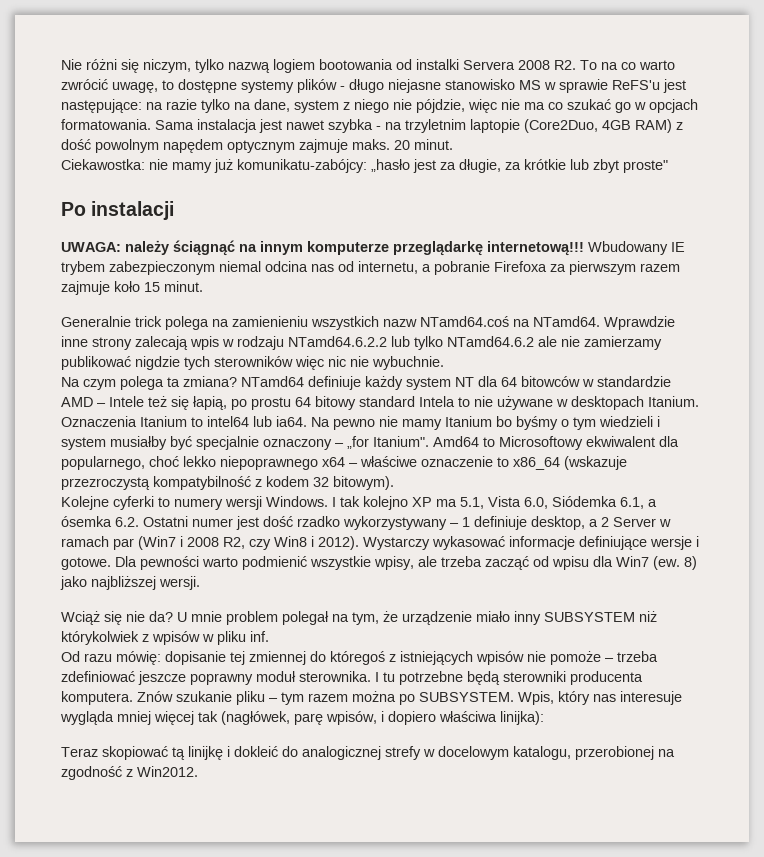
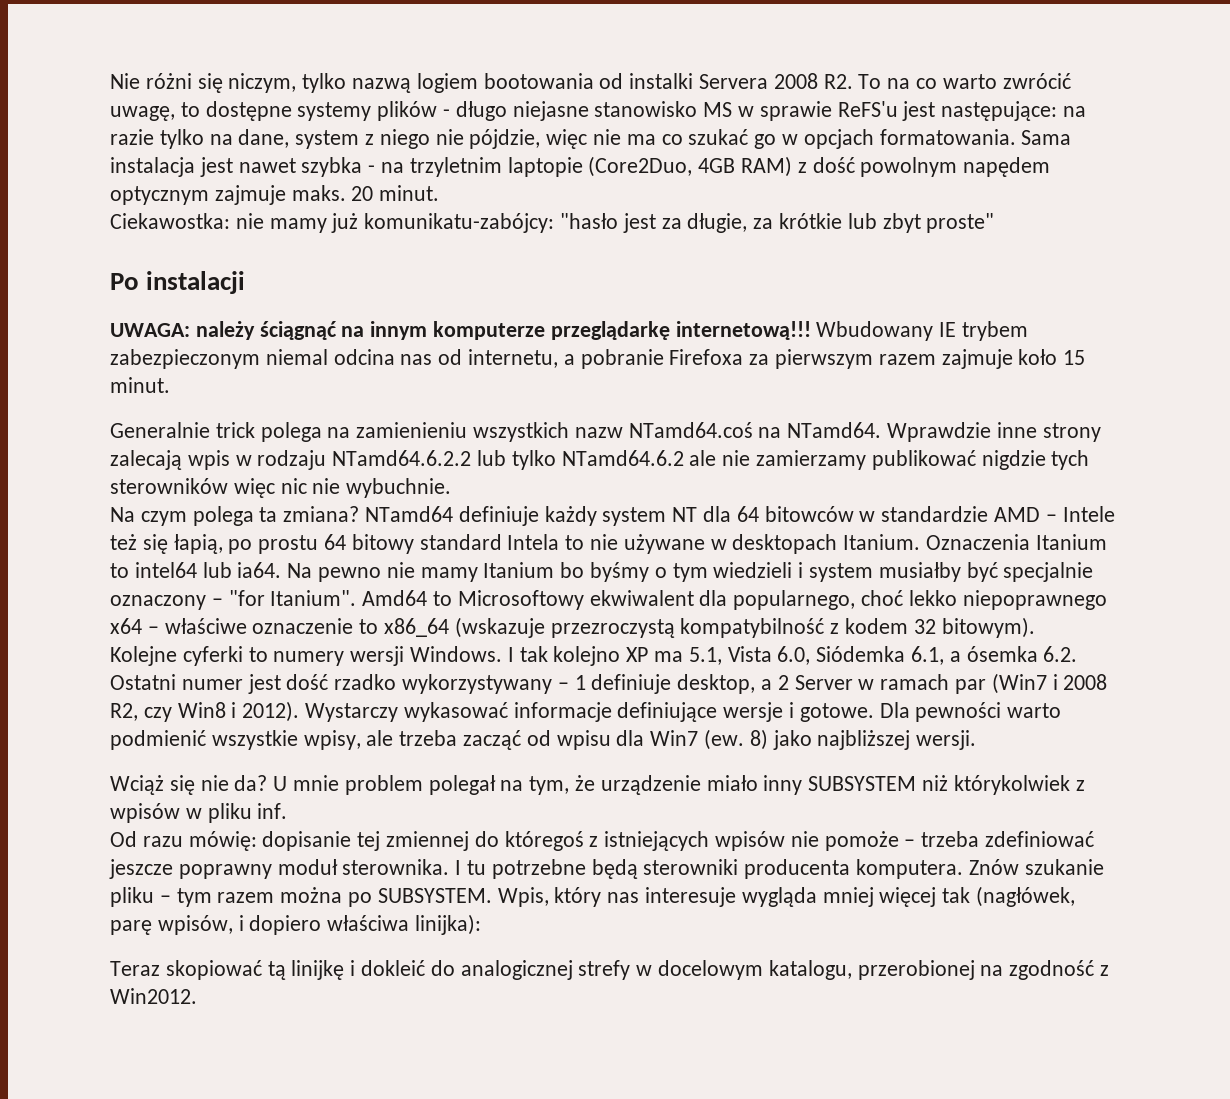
- Ciekawostka: nie mamy już komunikatu-zabójcy: „hasło jest za długie, za krótkie lub zbyt proste"
+ Ciekawostka: nie mamy już komunikatu-zabójcy: "hasło jest za długie, za krótkie lub zbyt proste"
- Na pewno nie mamy Itanium bo byśmy o tym wiedzieli i system musiałby być specjalnie oznaczony – „for Itanium".
+ Na pewno nie mamy Itanium bo byśmy o tym wiedzieli i system musiałby być specjalnie oznaczony – "for Itanium".

